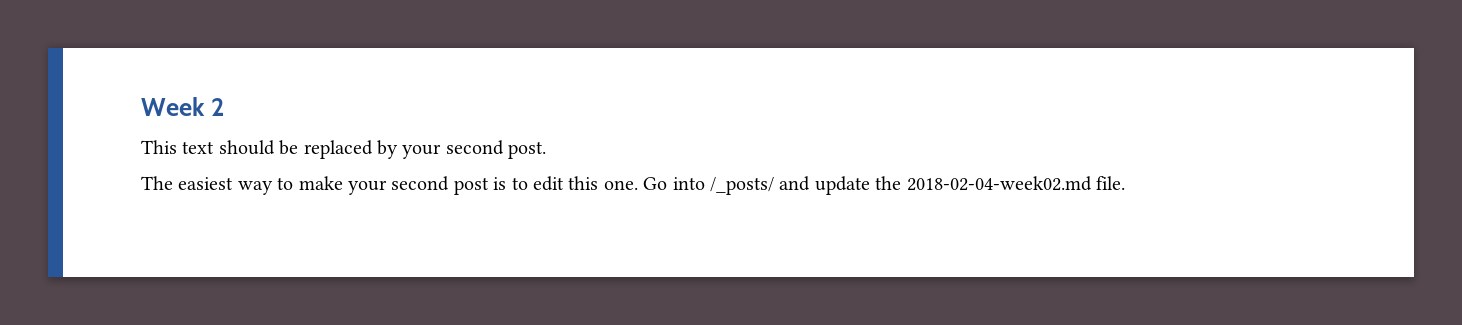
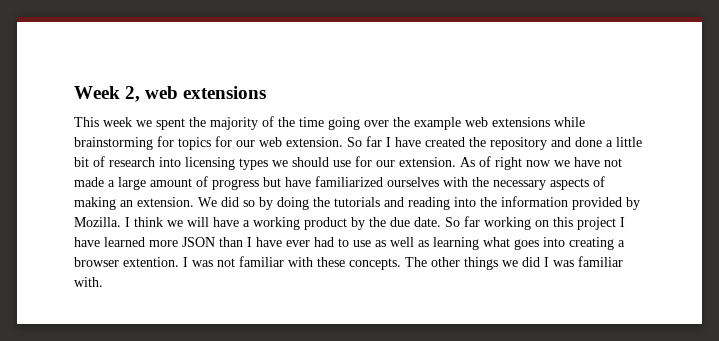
- Week 2
- This text should be replaced by your second post.
- The easiest way to make your second post is to edit this one. Go into /_posts/ and update the 2018-02-04-week02.md file.
+ Week 2, web extensions
+ This week we spent the majority of the time going over the example web extensions while brainstorming for topics for our web extension. So far I have created the repository and done a little bit of research into licensing types we should use for our extension. As of right now we have not made a large amount of progress but have familiarized ourselves with the necessary aspects of making an extension. We did so by doing the tutorials and reading into the information provided by Mozilla. I think we will have a working product by the due date. So far working on this project I have learned more JSON than I have ever had to use as well as learning what goes into creating a browser extention. I was not familiar with these concepts. The other things we did I was familiar with.

